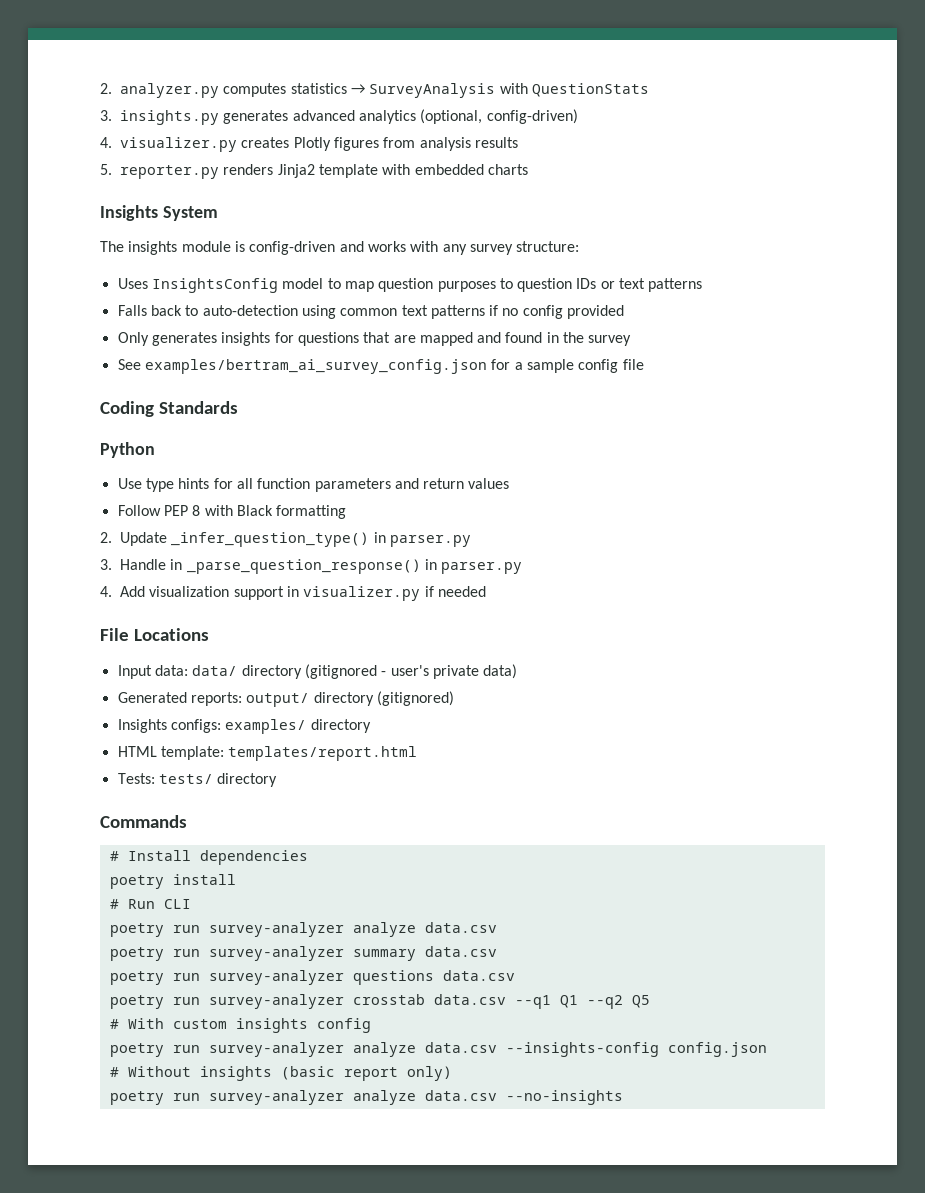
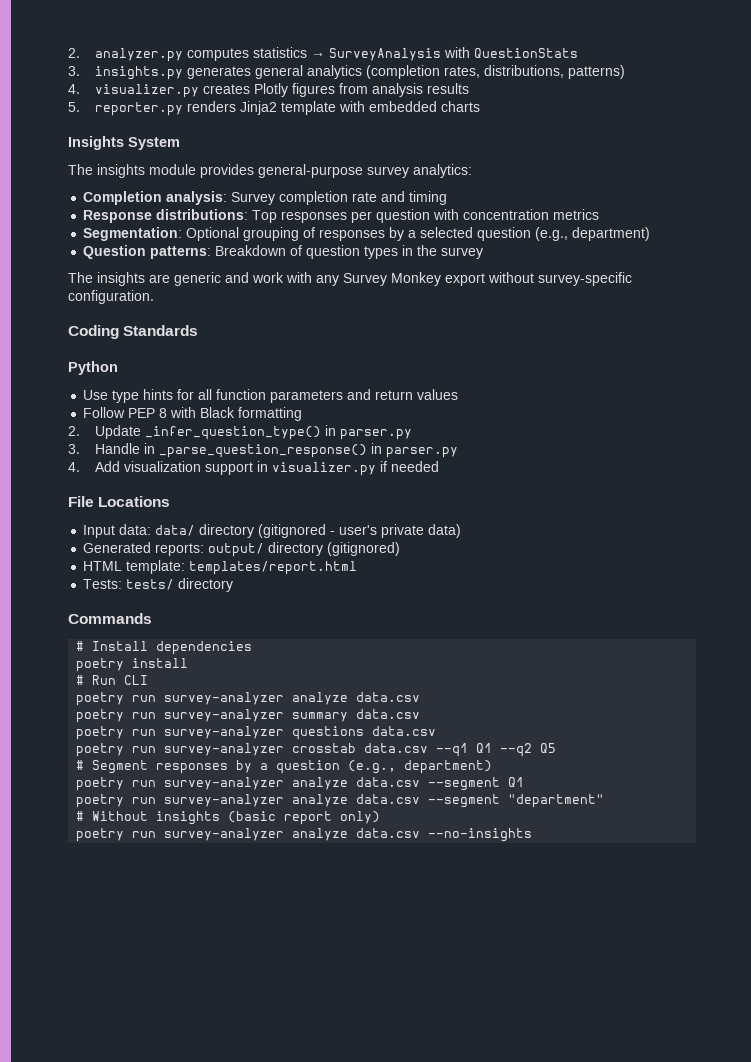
- 3. insights.py generates advanced analytics (optional, config-driven)
+ 3. insights.py generates general analytics (completion rates, distributions, patterns)
- The insights module is config-driven and works with any survey structure:
- Uses InsightsConfig model to map question purposes to question IDs or text patterns
- Falls back to auto-detection using common text patterns if no config provided
- Only generates insights for questions that are mapped and found in the survey
- See examples/bertram_ai_survey_config.json for a sample config file
+ The insights module provides general-purpose survey analytics:
+ Completion analysis: Survey completion rate and timing
+ Response distributions: Top responses per question with concentration metrics
+ Segmentation: Optional grouping of responses by a selected question (e.g., department)
+ Question patterns: Breakdown of question types in the survey
+ The insights are generic and work with any Survey Monkey export without survey-specific configuration.
- Insights configs: examples/ directory
- # With custom insights config
- poetry run survey-analyzer analyze data.csv --insights-config config.json
+ # Segment responses by a question (e.g., department)
+ poetry run survey-analyzer analyze data.csv --segment Q1
+ poetry run survey-analyzer analyze data.csv --segment "department"

